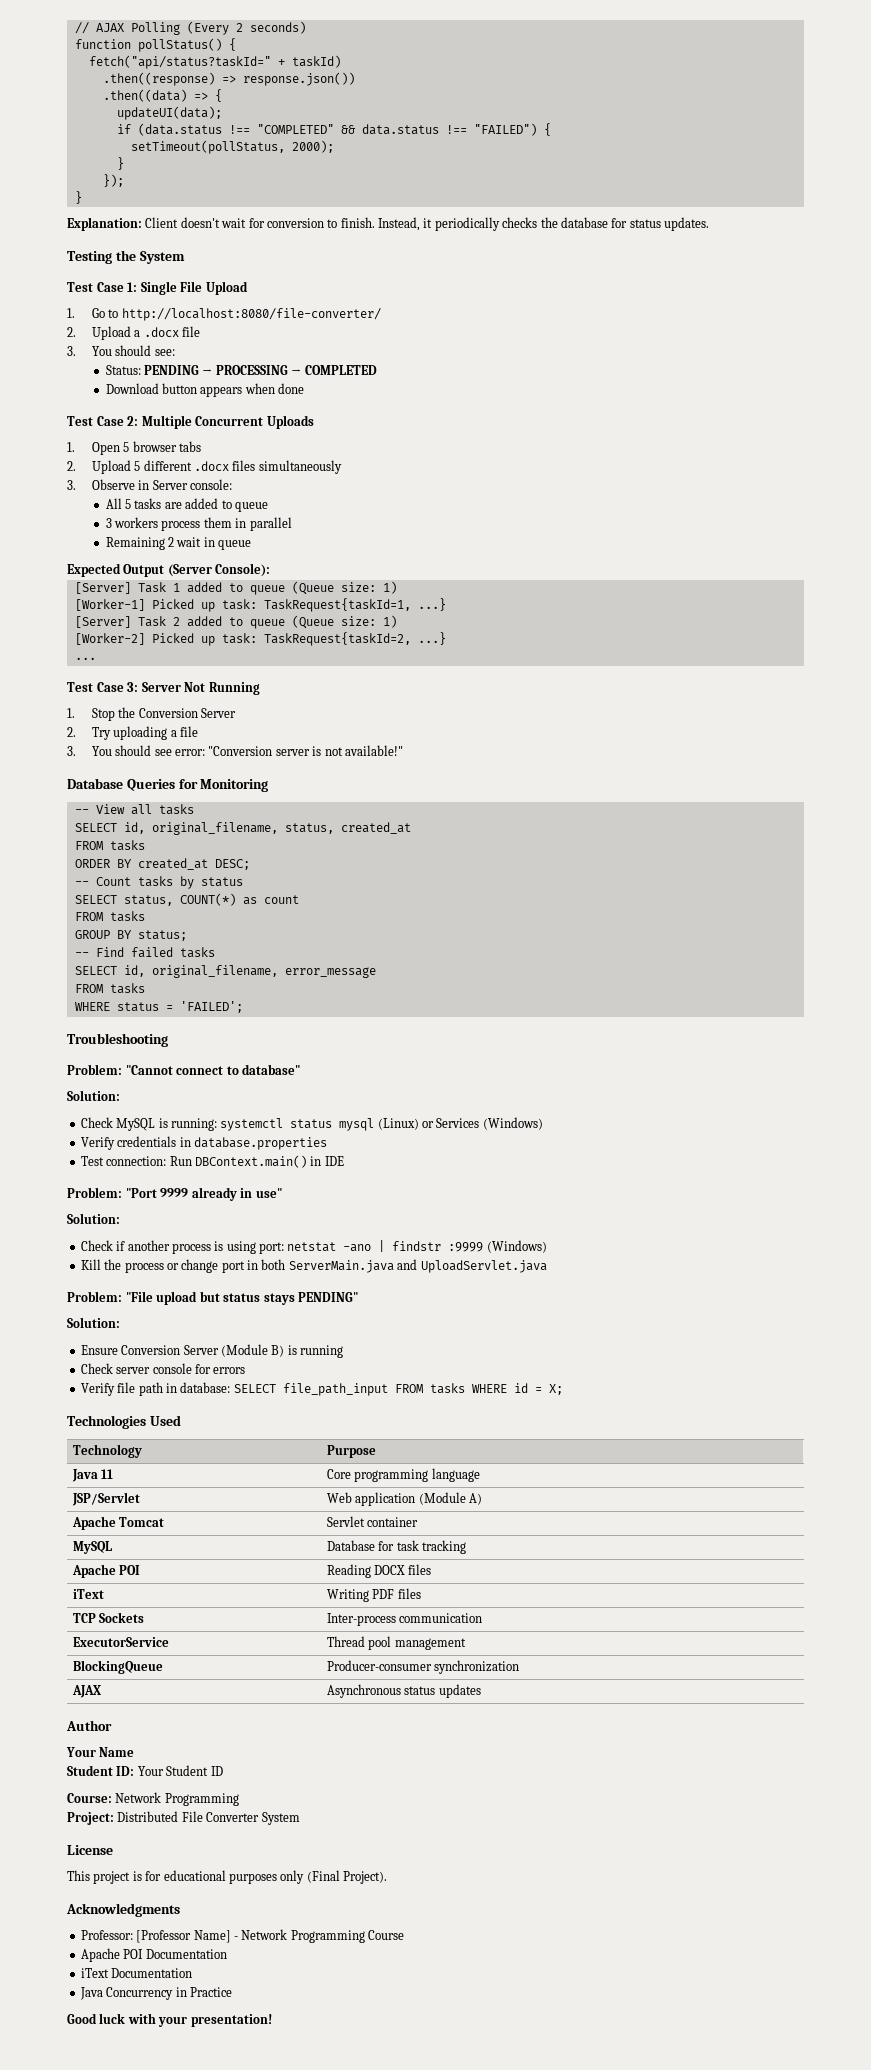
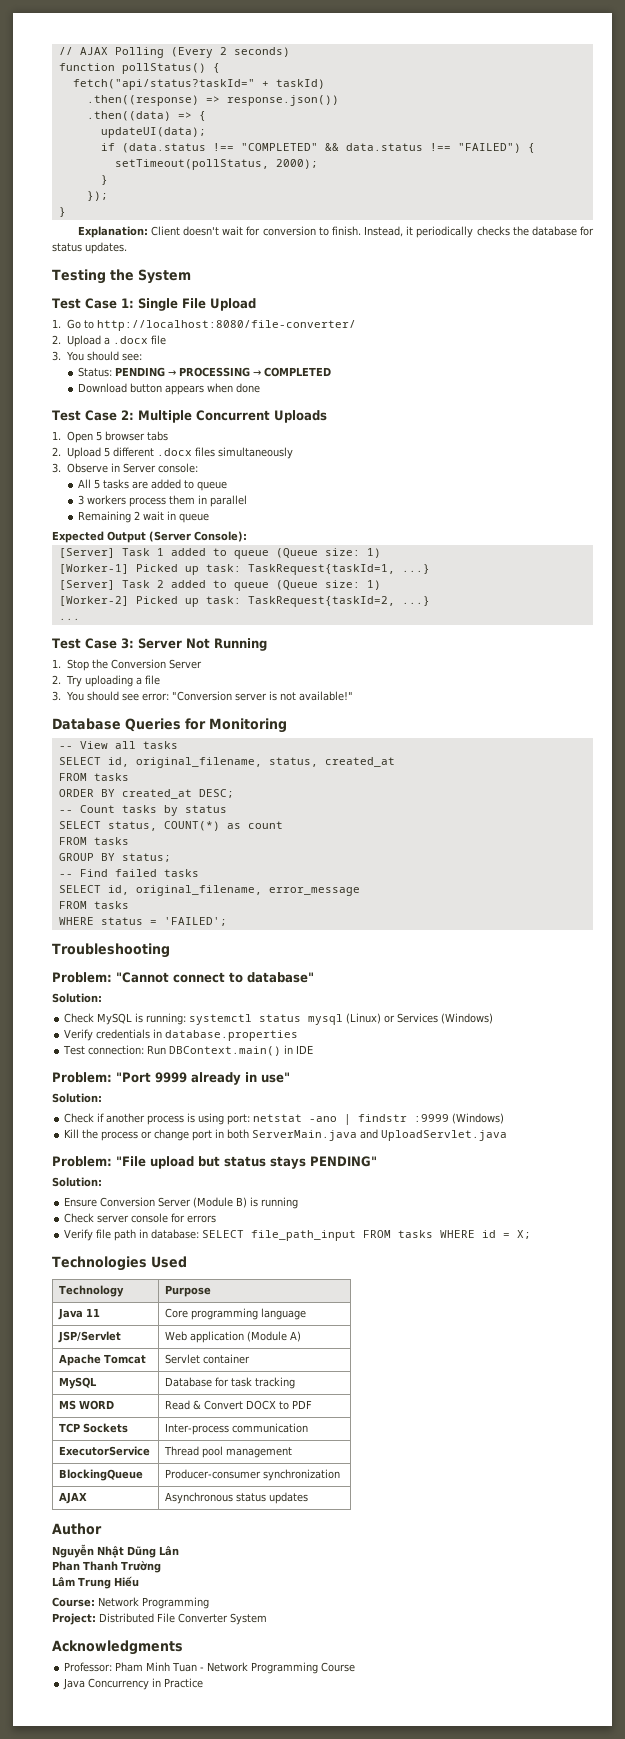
- Apache POI | Reading DOCX files
- iText | Writing PDF files
+ MS WORD | Read & Convert DOCX to PDF
- Your Name
- Student ID: Your Student ID
+ Nguyễn Nhật Dũng Lân
+ Phan Thanh Trường
+ Lâm Trung Hiếu
- License
- This project is for educational purposes only (Final Project).
- Professor: [Professor Name] - Network Programming Course
+ Professor: Pham Minh Tuan - Network Programming Course
- Apache POI Documentation
- iText Documentation
- Good luck with your presentation!

